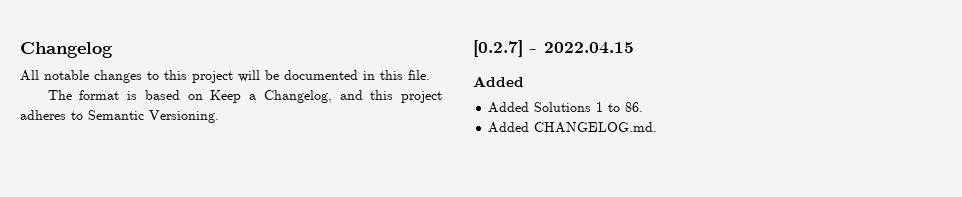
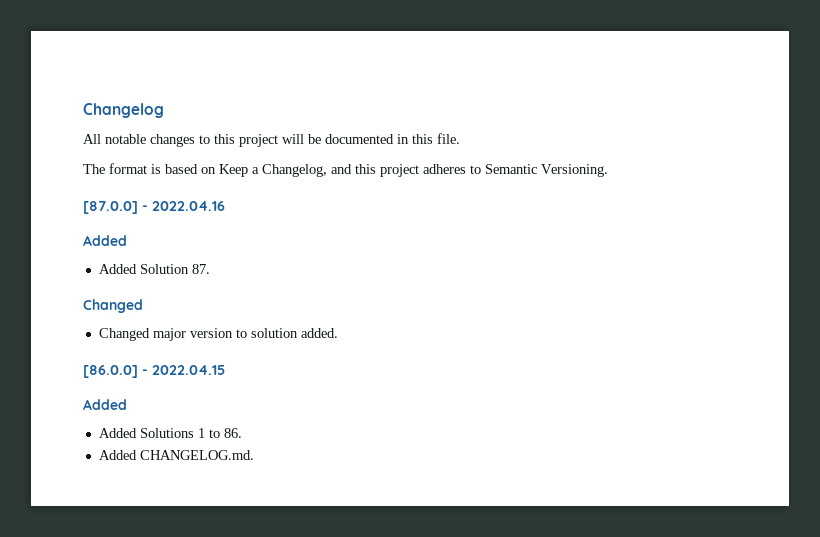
- [0.2.7] - 2022.04.15
+ [87.0.0] - 2022.04.16
+ Added
+ Added Solution 87.
+ Changed
+ Changed major version to solution added.
+ [86.0.0] - 2022.04.15

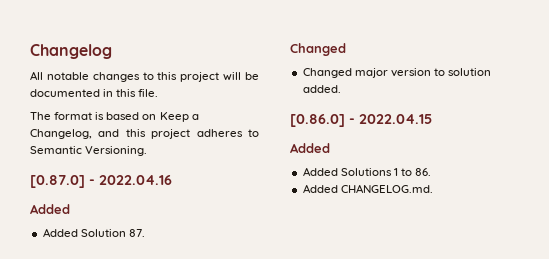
- [87.0.0] - 2022.04.16
+ [0.87.0] - 2022.04.16
- [86.0.0] - 2022.04.15
+ [0.86.0] - 2022.04.15

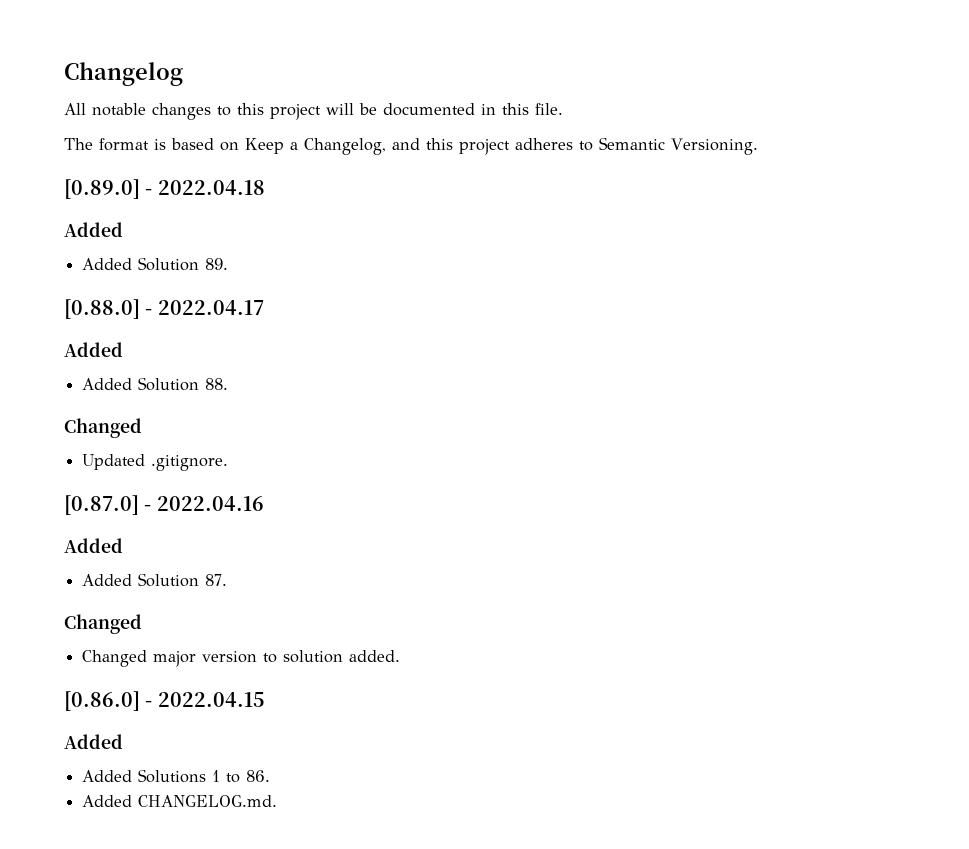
+ [0.89.0] - 2022.04.18
+ Added
+ Added Solution 89.
+ [0.88.0] - 2022.04.17
+ Added
+ Added Solution 88.
+ Changed
+ Updated .gitignore.

